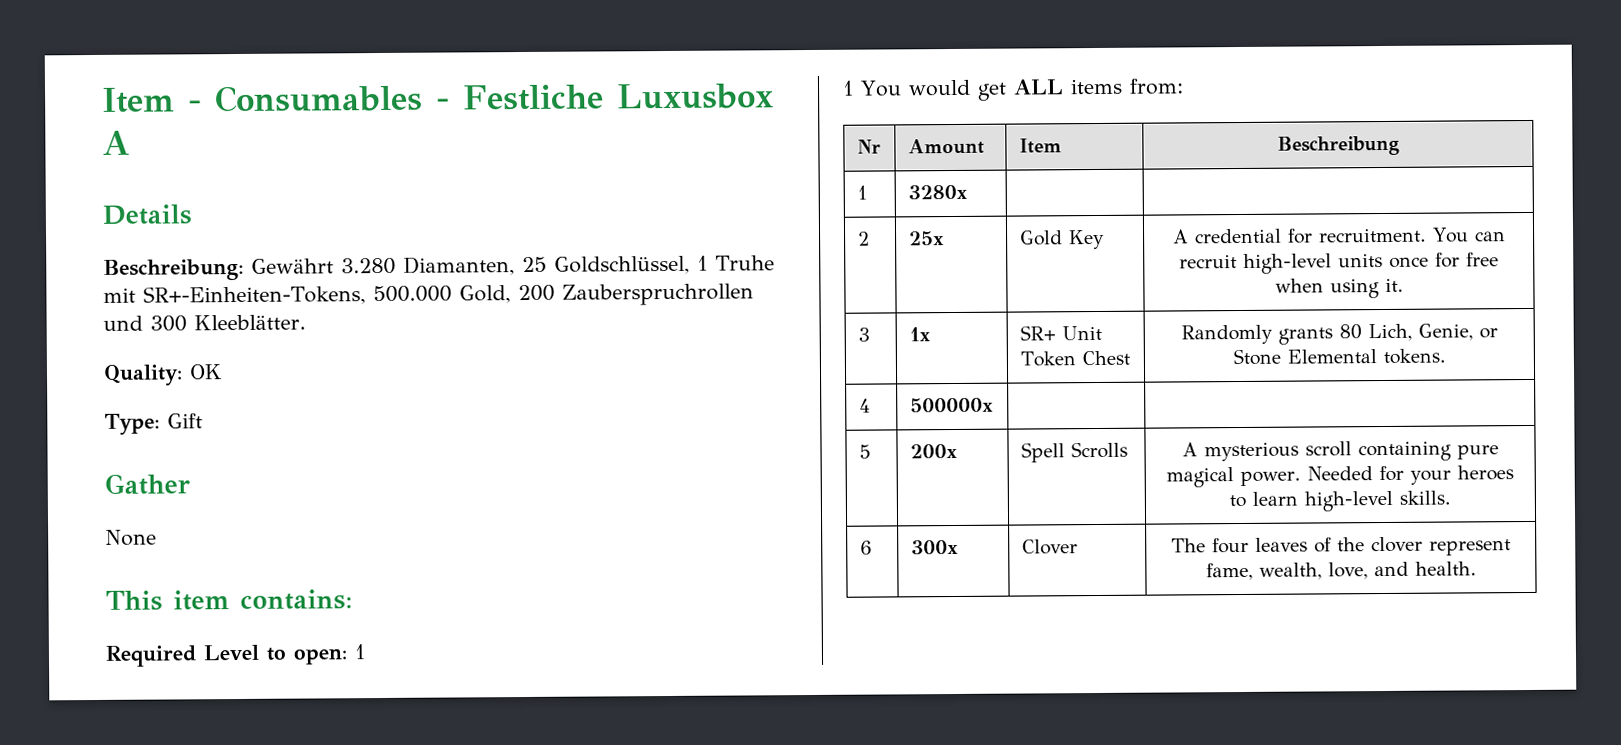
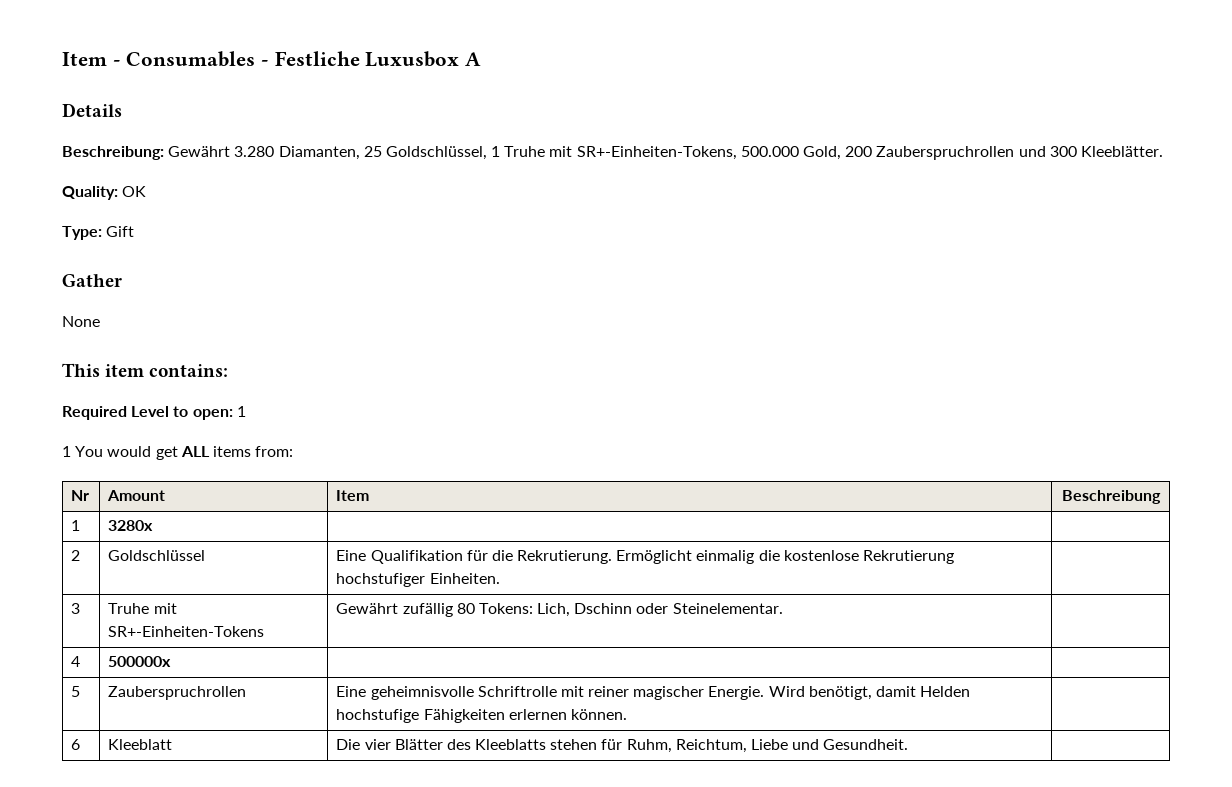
- 2 | 25x | Gold Key | A credential for recruitment. You can recruit high-level units once for free when using it.
- 3 | 1x | SR+ Unit Token Chest | Randomly grants 80 Lich, Genie, or Stone Elemental tokens.
+ 2 | Goldschlüssel | Eine Qualifikation für die Rekrutierung. Ermöglicht einmalig die kostenlose Rekrutierung hochstufiger Einheiten. |
+ 3 | Truhe mit SR+-Einheiten-Tokens | Gewährt zufällig 80 Tokens: Lich, Dschinn oder Steinelementar. |
  4 | 500000x | |
- 5 | 200x | Spell Scrolls | A mysterious scroll containing pure magical power. Needed for your heroes to learn high-level skills.
- 6 | 300x | Clover | The four leaves of the clover represent fame, wealth, love, and health.
+ 5 | Zauberspruchrollen | Eine geheimnisvolle Schriftrolle mit reiner magischer Energie. Wird benötigt, damit Helden hochstufige Fähigkeiten erlernen können. |
+ 6 | Kleeblatt | Die vier Blätter des Kleeblatts stehen für Ruhm, Reichtum, Liebe und Gesundheit. |

